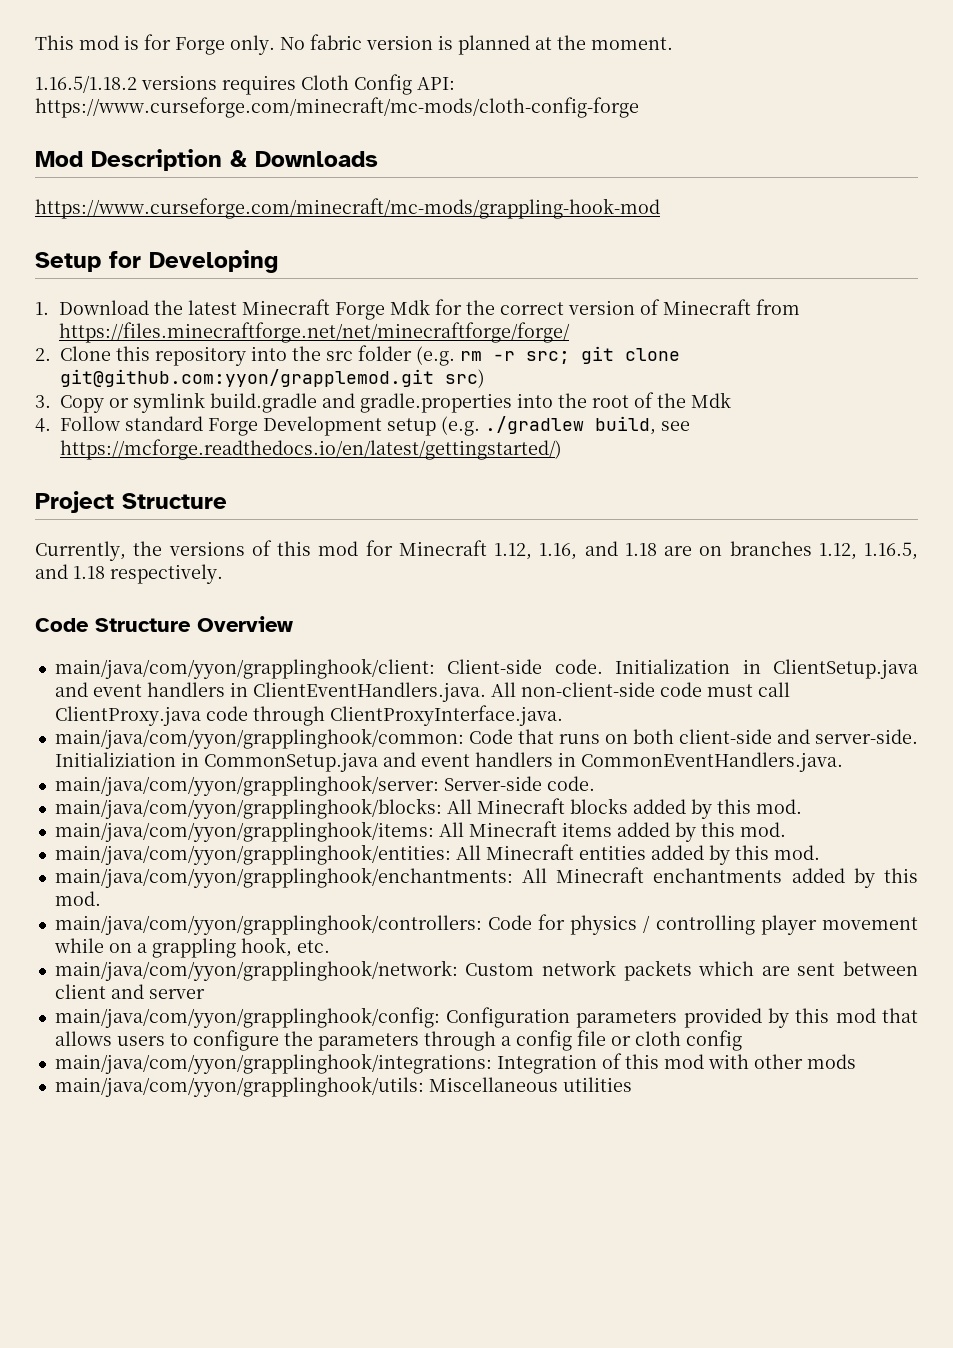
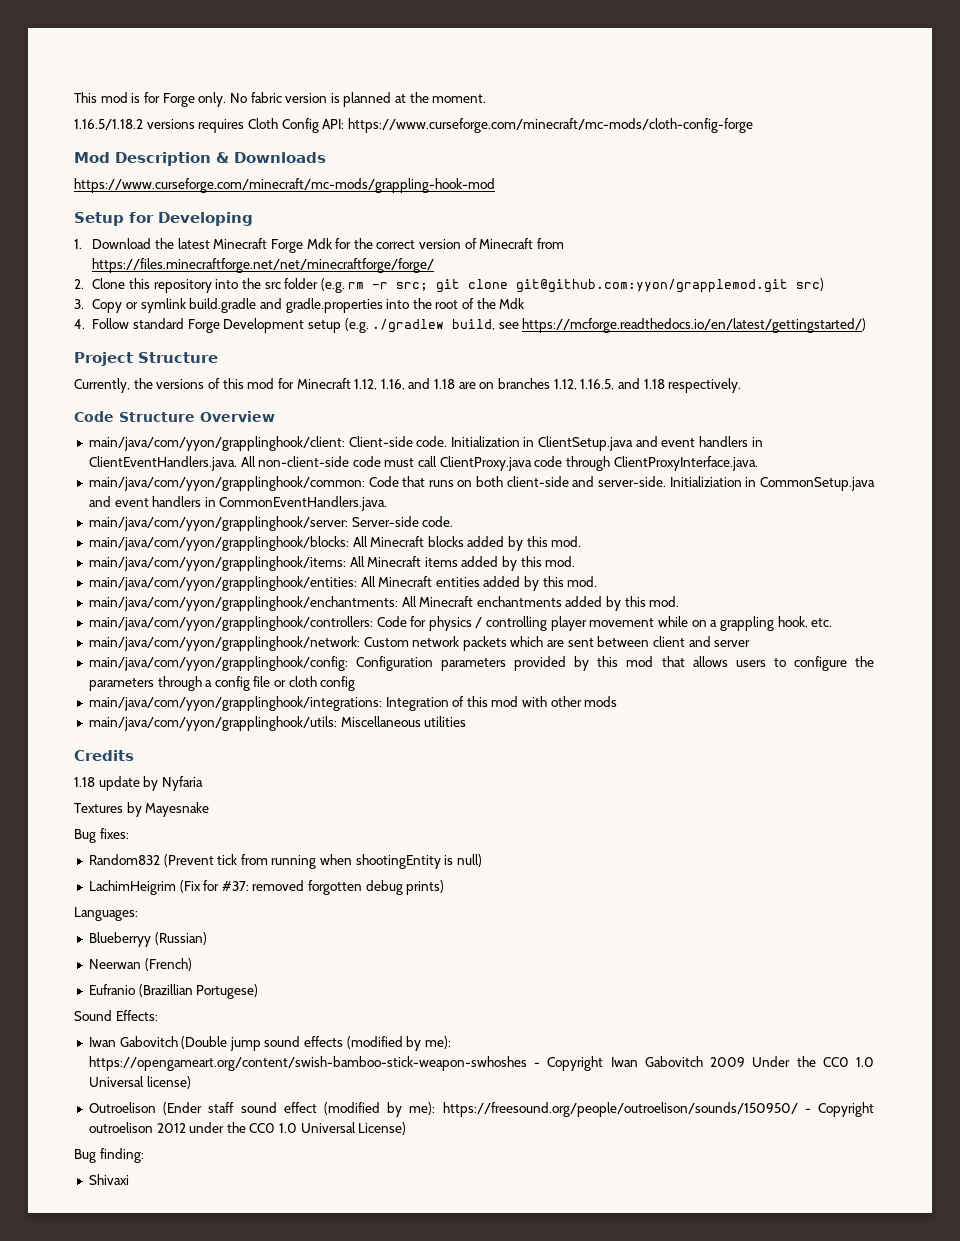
+ Credits
+ 1.18 update by Nyfaria
+ Textures by Mayesnake
+ Bug fixes:
+ Random832 (Prevent tick from running when shootingEntity is null)
+ LachimHeigrim (Fix for #37: removed forgotten debug prints)
+ Languages:
+ Blueberryy (Russian)
+ Neerwan (French)
+ Eufranio (Brazillian Portugese)
+ Sound Effects:
+ Iwan Gabovitch (Double jump sound effects (modified by me): https://opengameart.org/content/swish-bamboo-stick-weapon-swhoshes - Copyright Iwan Gabovitch 2009 Under the CC0 1.0 Universal license)
+ Outroelison (Ender staff sound effect (modified by me): https://freesound.org/people/outroelison/sounds/150950/ - Copyright outroelison 2012 under the CC0 1.0 Universal License)
+ Bug finding:
+ Shivaxi

